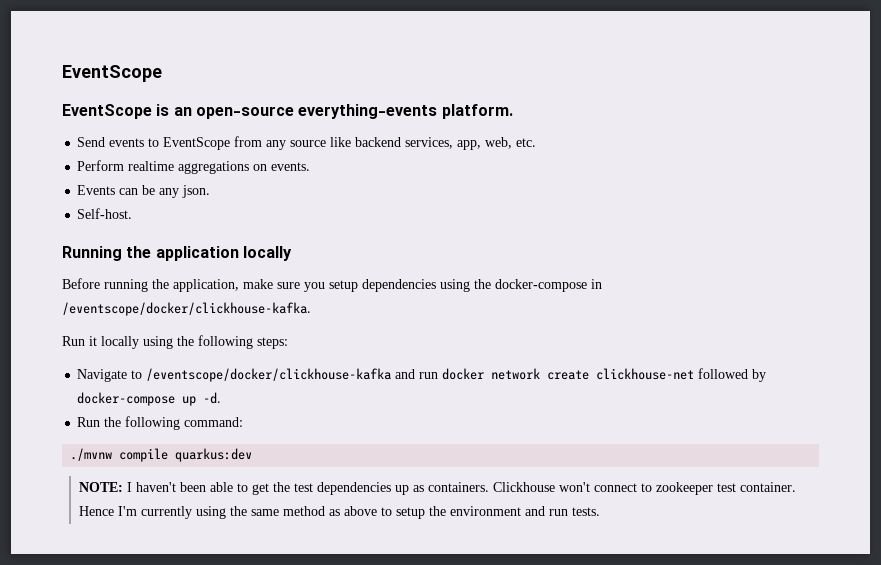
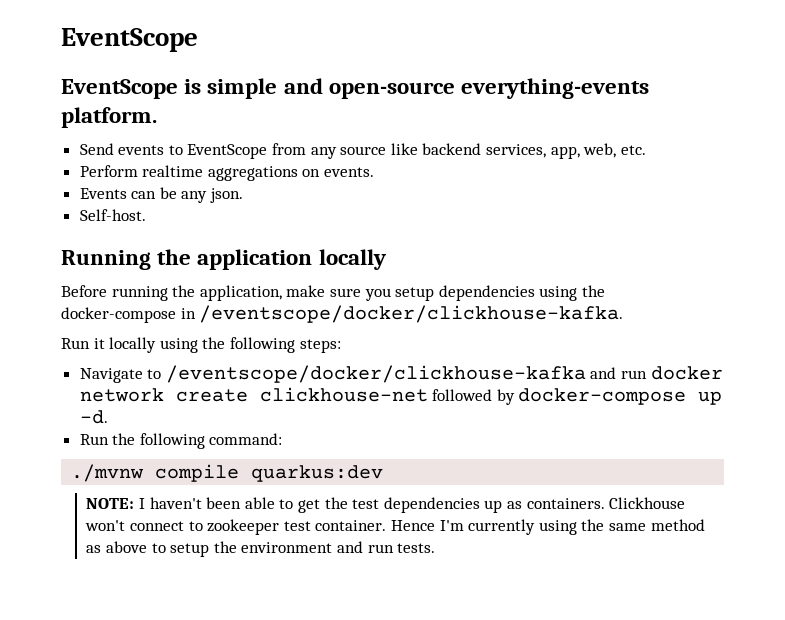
- EventScope is an open-source everything-events platform.
+ EventScope is simple and open-source everything-events platform.

